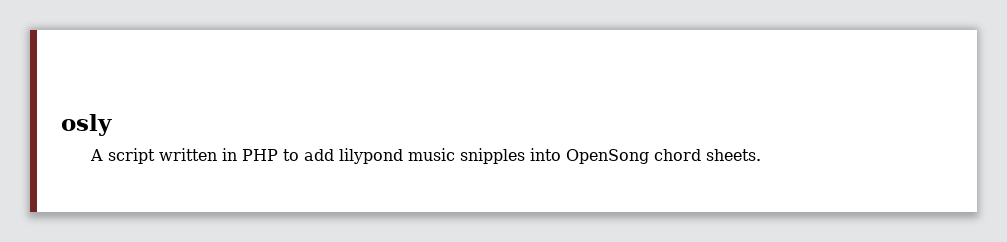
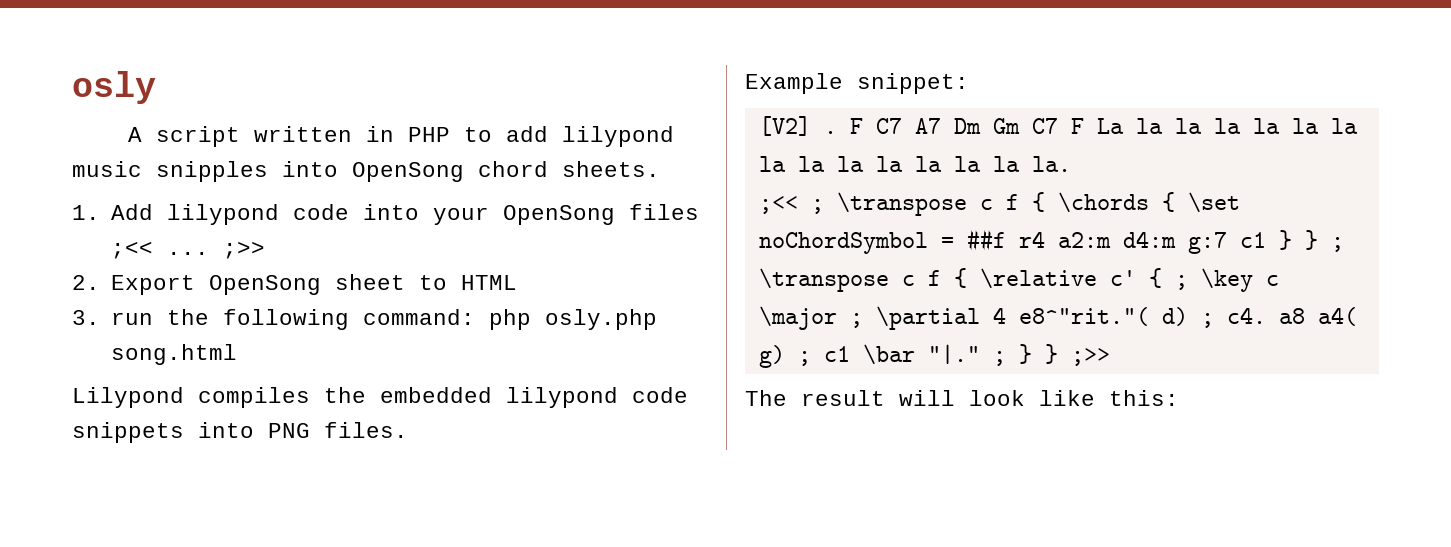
+ 1. Add lilypond code into your OpenSong files ;<< ... ;>>
+ 2. Export OpenSong sheet to HTML
+ 3. run the following command: php osly.php song.html
+ Lilypond compiles the embedded lilypond code snippets into PNG files.
+ Example snippet:
+ [V2] . F C7 A7 Dm Gm C7 F La la la la la la la la la la la la la la la.
+ ;<< ; \transpose c f { \chords { \set noChordSymbol = ##f r4 a2:m d4:m g:7 c1 } } ; \transpose c f { \relative c' { ; \key c \major ; \partial 4 e8^"rit."( d) ; c4. a8 a4( g) ; c1 \bar "|." ; } } ;>>
+ The result will look like this:

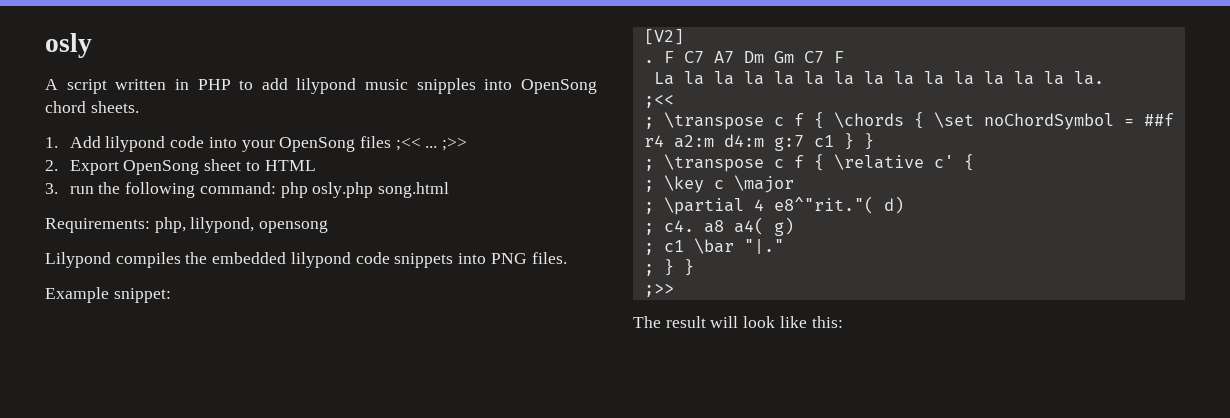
+ Requirements: php, lilypond, opensong
- [V2] .
+ [V2]
+ .
- F C7 A7 Dm Gm C7 F La la la la la la la la la la la la la la la.
- ;<< ;
+ F C7 A7 Dm Gm C7 F
+ La la la la la la la la la la la la la la la.
+ ;<<
+ ;
- \transpose c f { \chords { \set noChordSymbol = ##f r4 a2:m d4:m g:7 c1 } } ;
+ \transpose c f { \chords { \set noChordSymbol = ##f r4 a2:m d4:m g:7 c1 } }
+ ;
- \transpose c f { \relative c' { ;
+ \transpose c f { \relative c' {
+ ;
- \key c \major ;
+ \key c \major
+ ;
- \partial 4 e8^"rit."( d) ;
+ \partial 4 e8^"rit."( d)
+ ;
- c4. a8 a4( g) ;
+ c4. a8 a4( g)
+ ;
- c1 \bar "|." ; } } ;>>
+ c1 \bar "|."
+ ; } }
+ ;>>

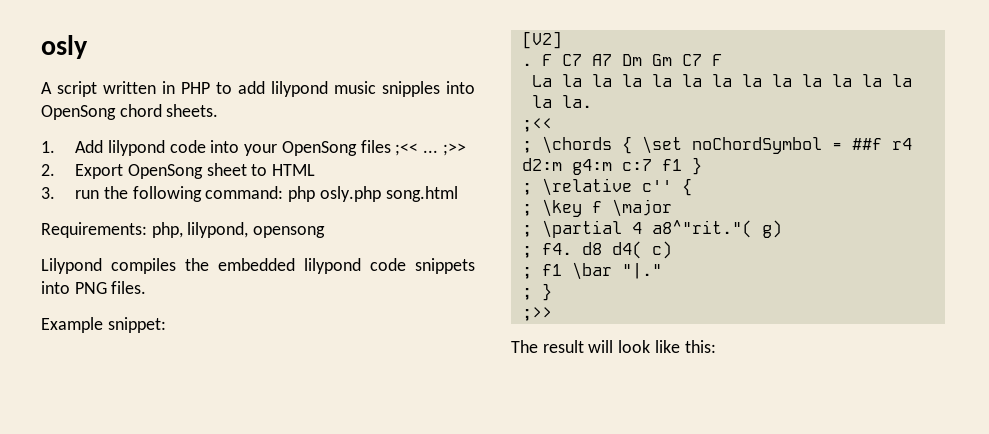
- ; \transpose c f { \chords { \set noChordSymbol = ##f r4 a2:m d4:m g:7 c1 } }
- ; \transpose c f { \relative c' {
+ ; \chords { \set noChordSymbol = ##f r4 d2:m g4:m c:7 f1 }
+ ; \relative c'' {
- ; \key c \major
+ ; \key f \major
- ; \partial 4 e8^"rit."( d)
- ; c4. a8 a4( g)
- ; c1 \bar "|."
+ ; \partial 4 a8^"rit."( g)
+ ; f4. d8 d4( c)
+ ; f1 \bar "|."
- ; } }
+ ; }

